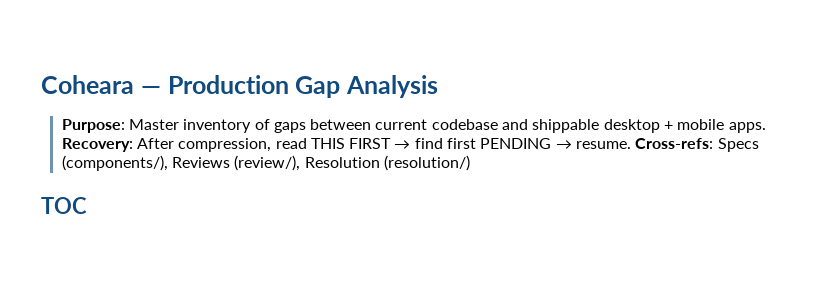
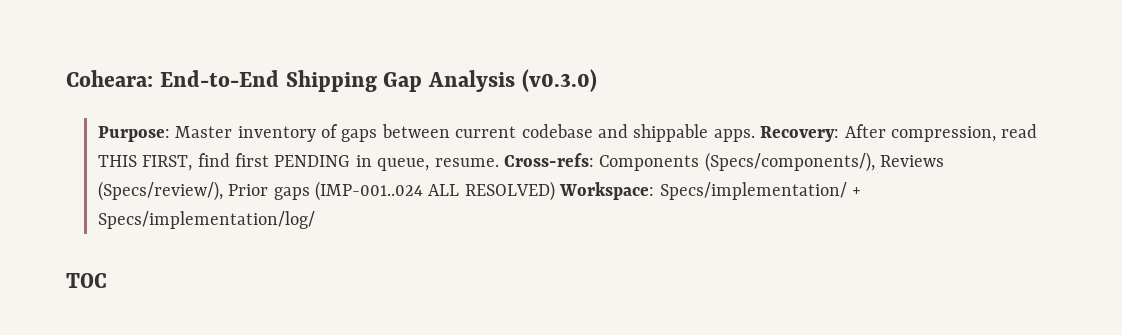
- Coheara — Production Gap Analysis
+ Coheara: End-to-End Shipping Gap Analysis (v0.3.0)
- Purpose: Master inventory of gaps between current codebase and shippable desktop + mobile apps.
+ Purpose: Master inventory of gaps between current codebase and shippable apps.
- Recovery: After compression, read THIS FIRST → find first PENDING → resume. Cross-refs: Specs (components/), Reviews (review/), Resolution (resolution/)
+ Recovery: After compression, read THIS FIRST, find first PENDING in queue, resume. Cross-refs: Components (Specs/components/), Reviews (Specs/review/), Prior gaps (IMP-001..024 ALL RESOLVED) Workspace: Specs/implementation/ + Specs/implementation/log/

